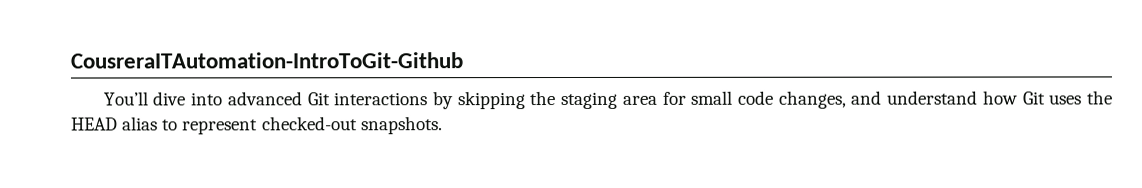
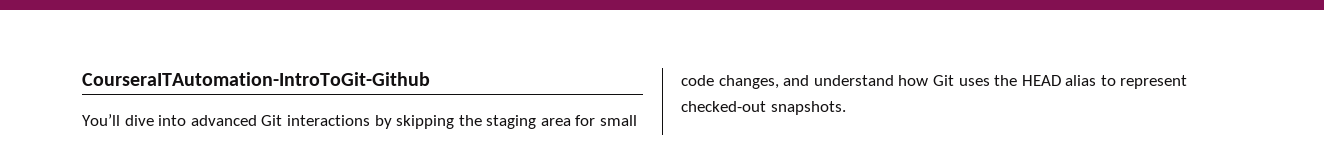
- CousreraITAutomation-IntroToGit-Github
+ CourseraITAutomation-IntroToGit-Github

